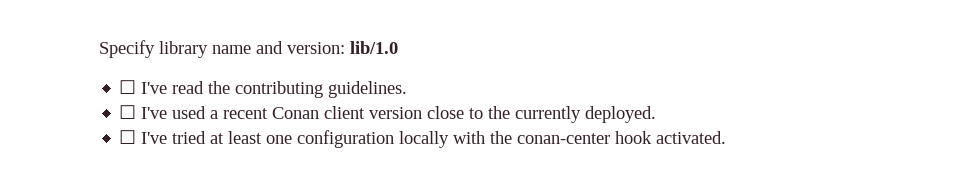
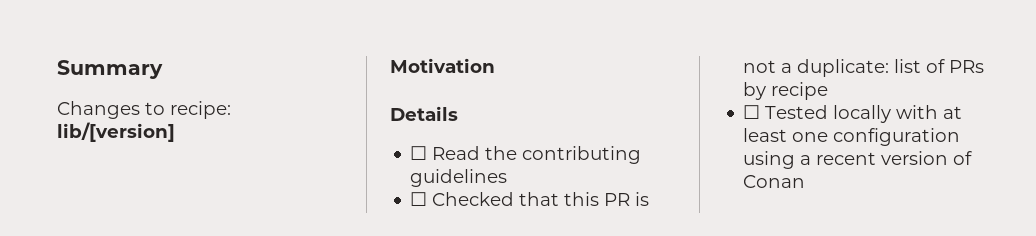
- Specify library name and version: lib/1.0
- ☐ I've read the contributing guidelines.
- ☐ I've used a recent Conan client version close to the currently deployed.
- ☐ I've tried at least one configuration locally with the conan-center hook activated.
+ Summary
+ Changes to recipe: lib/[version]
+ Motivation
+ Details
+ ☐ Read the contributing guidelines
+ ☐ Checked that this PR is not a duplicate: list of PRs by recipe
+ ☐ Tested locally with at least one configuration using a recent version of Conan

